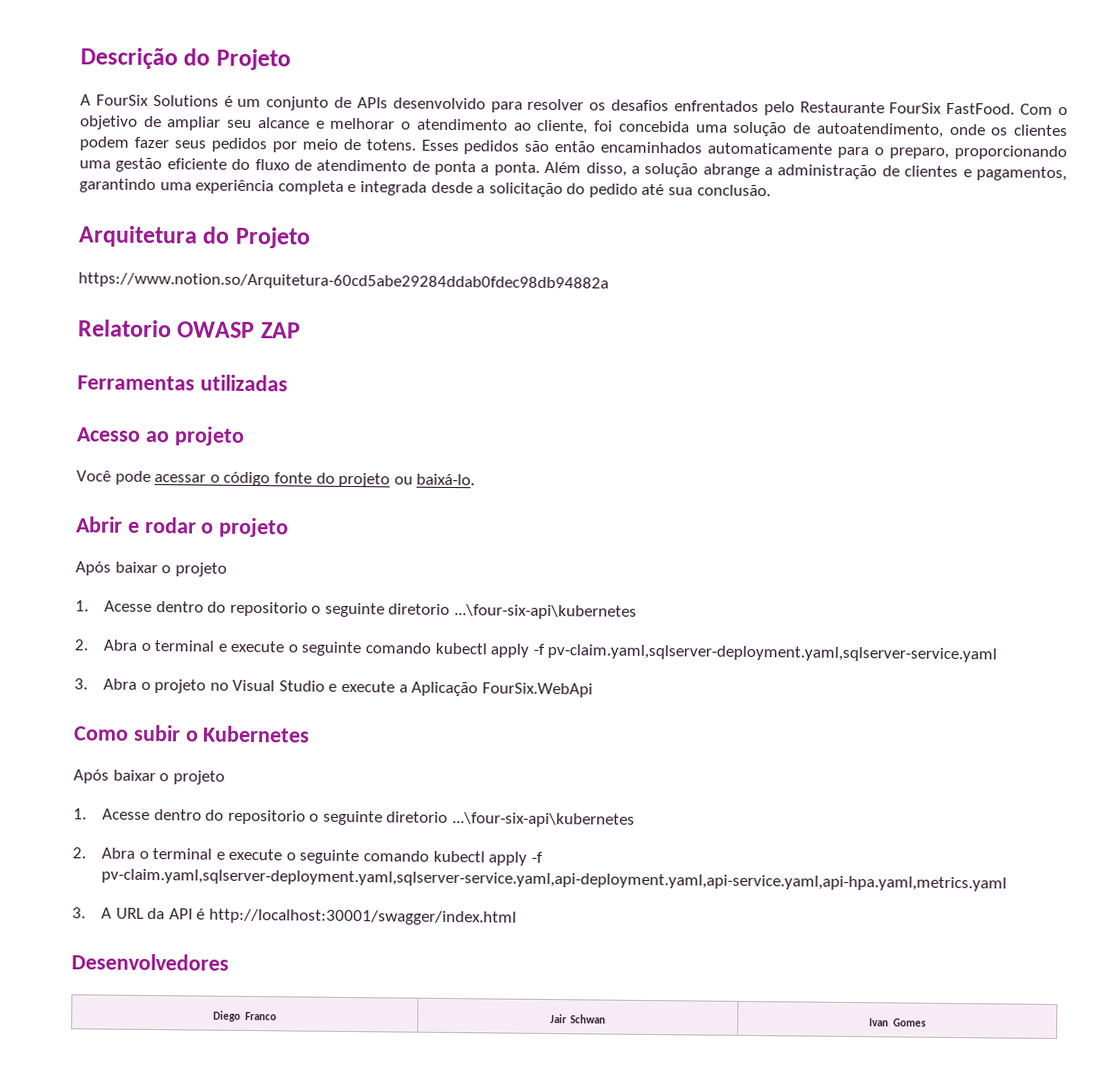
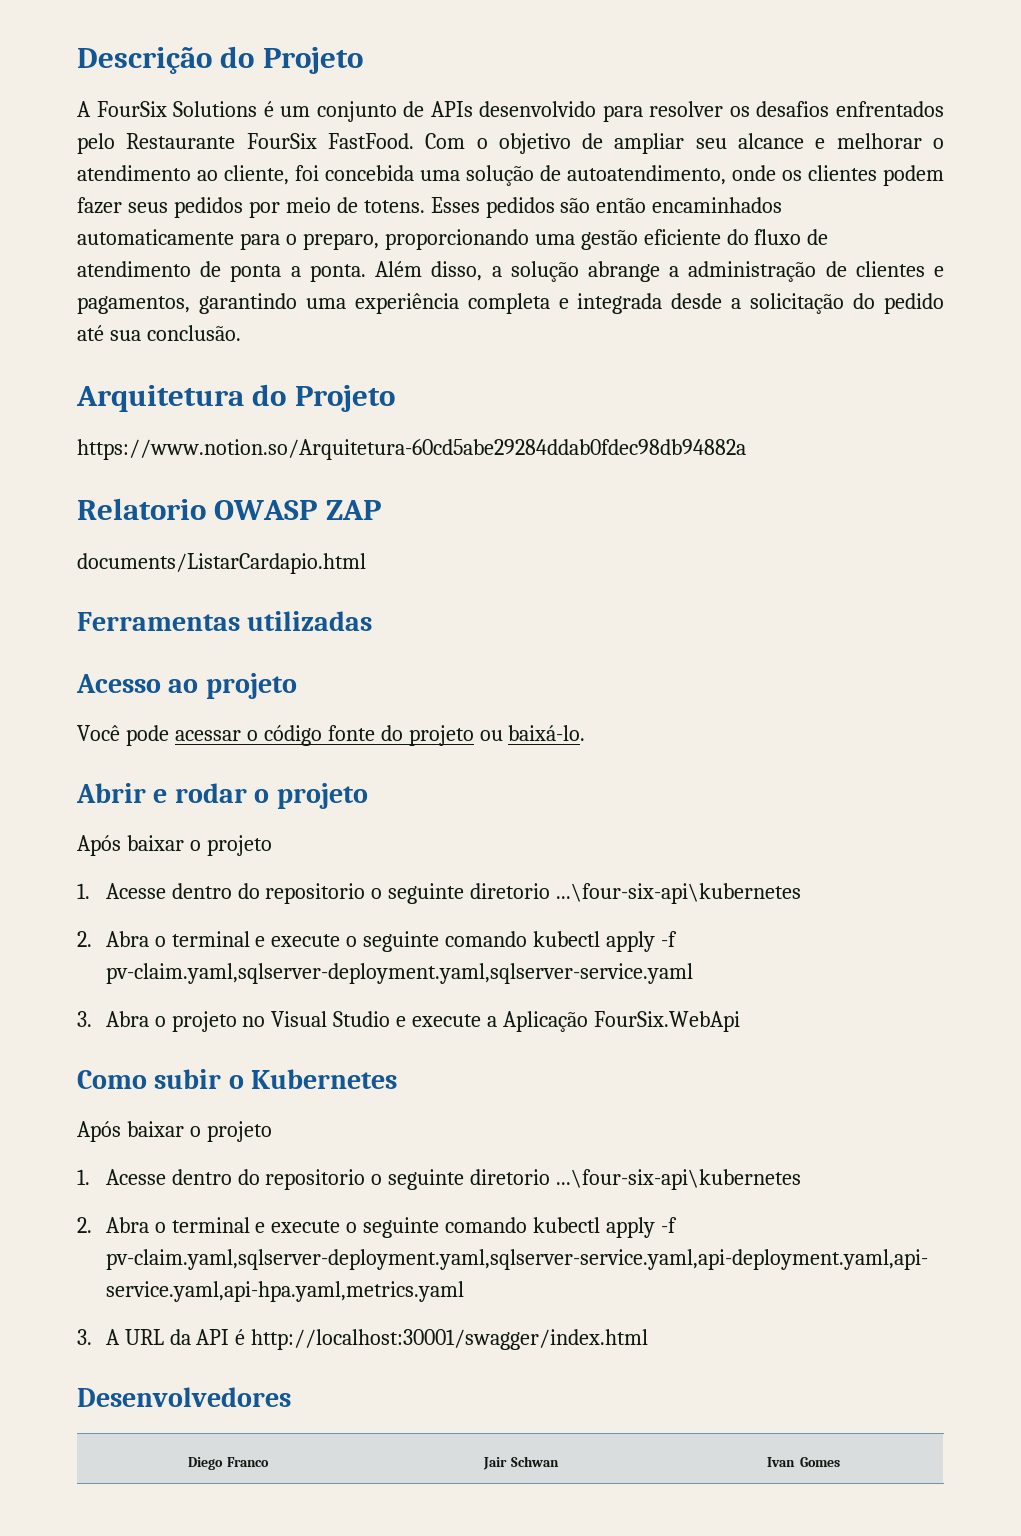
+ documents/ListarCardapio.html

